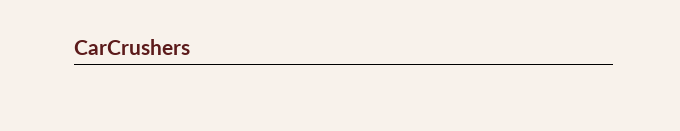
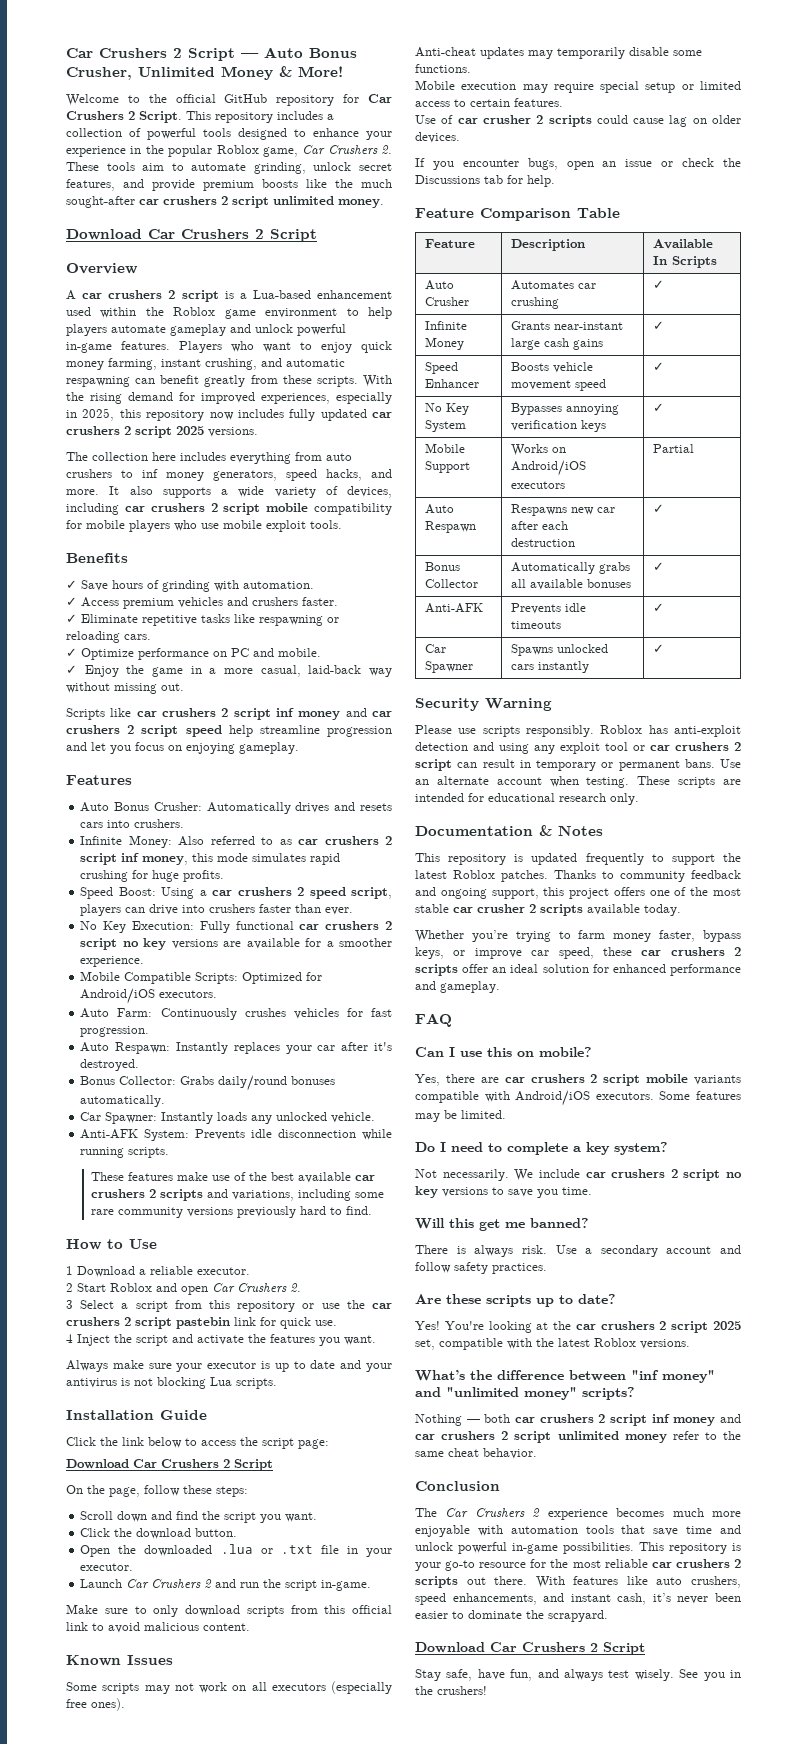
- CarCrushers
+ Car Crushers 2 Script — Auto Bonus Crusher, Unlimited Money & More!
+ Welcome to the official GitHub repository for Car Crushers 2 Script. This repository includes a collection of powerful tools designed to enhance your experience in the popular Roblox game, Car Crushers 2. These tools aim to automate grinding, unlock secret features, and provide premium boosts like the much sought-after car crushers 2 script unlimited money.
+ Download Car Crushers 2 Script
+ Overview
+ A car crushers 2 script is a Lua-based enhancement used within the Roblox game environment to help players automate gameplay and unlock powerful in-game features. Players who want to enjoy quick money farming, instant crushing, and automatic respawning can benefit greatly from these scripts. With the rising demand for improved experiences, especially in 2025, this repository now includes fully updated car crushers 2 script 2025 versions.
+ The collection here includes everything from auto crushers to inf money generators, speed hacks, and more. It also supports a wide variety of devices, including car crushers 2 script mobile compatibility for mobile players who use mobile exploit tools.
+ Benefits
+ ✓ Save hours of grinding with automation.
+ ✓ Access premium vehicles and crushers faster.
+ ✓ Eliminate repetitive tasks like respawning or reloading cars.
+ ✓ Optimize performance on PC and mobile.
+ ✓ Enjoy the game in a more casual, laid-back way without missing out.
+ Scripts like car crushers 2 script inf money and car crushers 2 script speed help streamline progression and let you focus on enjoying gameplay.
+ Features
+ Auto Bonus Crusher: Automatically drives and resets cars into crushers.
+ Infinite Money: Also referred to as car crushers 2 script inf money, this mode simulates rapid crushing for huge profits.
+ Speed Boost: Using a car crushers 2 speed script, players can drive into crushers faster than ever.
+ No Key Execution: Fully functional car crushers 2 script no key versions are available for a smoother experience.
+ Mobile Compatible Scripts: Optimized for Android/iOS executors.
+ Auto Farm: Continuously crushes vehicles for fast progression.
+ Auto Respawn: Instantly replaces your car after it's destroyed.
+ Bonus Collector: Grabs daily/round bonuses automatically.
+ Car Spawner: Instantly loads any unlocked vehicle.
+ Anti-AFK System: Prevents idle disconnection while running scripts.
+ These features make use of the best available car crushers 2 scripts and variations, including some rare community versions previously hard to find.
+ How to Use
+ 1 Download a reliable executor.
+ 2 Start Roblox and open Car Crushers 2.
+ 3 Select a script from this repository or use the car crushers 2 script pastebin link for quick use.
+ 4 Inject the script and activate the features you want.
+ Always make sure your executor is up to date and your antivirus is not blocking Lua scripts.
+ Installation Guide
+ Click the link below to access the script page:
+ Download Car Crushers 2 Script
+ On the page, follow these steps:
+ Scroll down and find the script you want.
+ Click the download button.
+ Open the downloaded .lua or .txt file in your executor.
+ Launch Car Crushers 2 and run the script in-game.
+ Make sure to only download scripts from this official link to avoid malicious content.
+ Known Issues
+ Some scripts may not work on all executors (especially free ones).
+ Anti-cheat updates may temporarily disable some functions.
+ Mobile execution may require special setup or limited access to certain features.
+ Use of car crusher 2 scripts could cause lag on older devices.
+ If you encounter bugs, open an issue or check the Discussions tab for help.
+ Feature Comparison Table
+ Feature | Description | Available In Scripts
+ Auto Crusher | Automates car crushing | ✓
+ Infinite Money | Grants near-instant large cash gains | ✓
+ Speed Enhancer | Boosts vehicle movement speed | ✓
+ No Key System | Bypasses annoying verification keys | ✓
+ Mobile Support | Works on Android/iOS executors | Partial
+ Auto Respawn | Respawns new car after each destruction | ✓
+ Bonus Collector | Automatically grabs all available bonuses | ✓
+ Anti-AFK | Prevents idle timeouts | ✓
+ Car Spawner | Spawns unlocked cars instantly | ✓
+ Security Warning
+ Please use scripts responsibly. Roblox has anti-exploit detection and using any exploit tool or car crushers 2 script can result in temporary or permanent bans. Use an alternate account when testing. These scripts are intended for educational research only.
+ Documentation & Notes
+ This repository is updated frequently to support the latest Roblox patches. Thanks to community feedback and ongoing support, this project offers one of the most stable car crusher 2 scripts available today.
+ Whether you’re trying to farm money faster, bypass keys, or improve car speed, these car crushers 2 scripts offer an ideal solution for enhanced performance and gameplay.
+ FAQ
+ Can I use this on mobile?
+ Yes, there are car crushers 2 script mobile variants compatible with Android/iOS executors. Some features may be limited.
+ Do I need to complete a key system?
+ Not necessarily. We include car crushers 2 script no key versions to save you time.
+ Will this get me banned?
+ There is always risk. Use a secondary account and follow safety practices.
+ Are these scripts up to date?
+ Yes! You're looking at the car crushers 2 script 2025 set, compatible with the latest Roblox versions.
+ What’s the difference between "inf money" and "unlimited money" scripts?
+ Nothing — both car crushers 2 script inf money and car crushers 2 script unlimited money refer to the same cheat behavior.
+ Conclusion
+ The Car Crushers 2 experience becomes much more enjoyable with automation tools that save time and unlock powerful in-game possibilities. This repository is your go-to resource for the most reliable car crushers 2 scripts out there. With features like auto crushers, speed enhancements, and instant cash, it’s never been easier to dominate the scrapyard.
+ Download Car Crushers 2 Script
+ Stay safe, have fun, and always test wisely. See you in the crushers!

